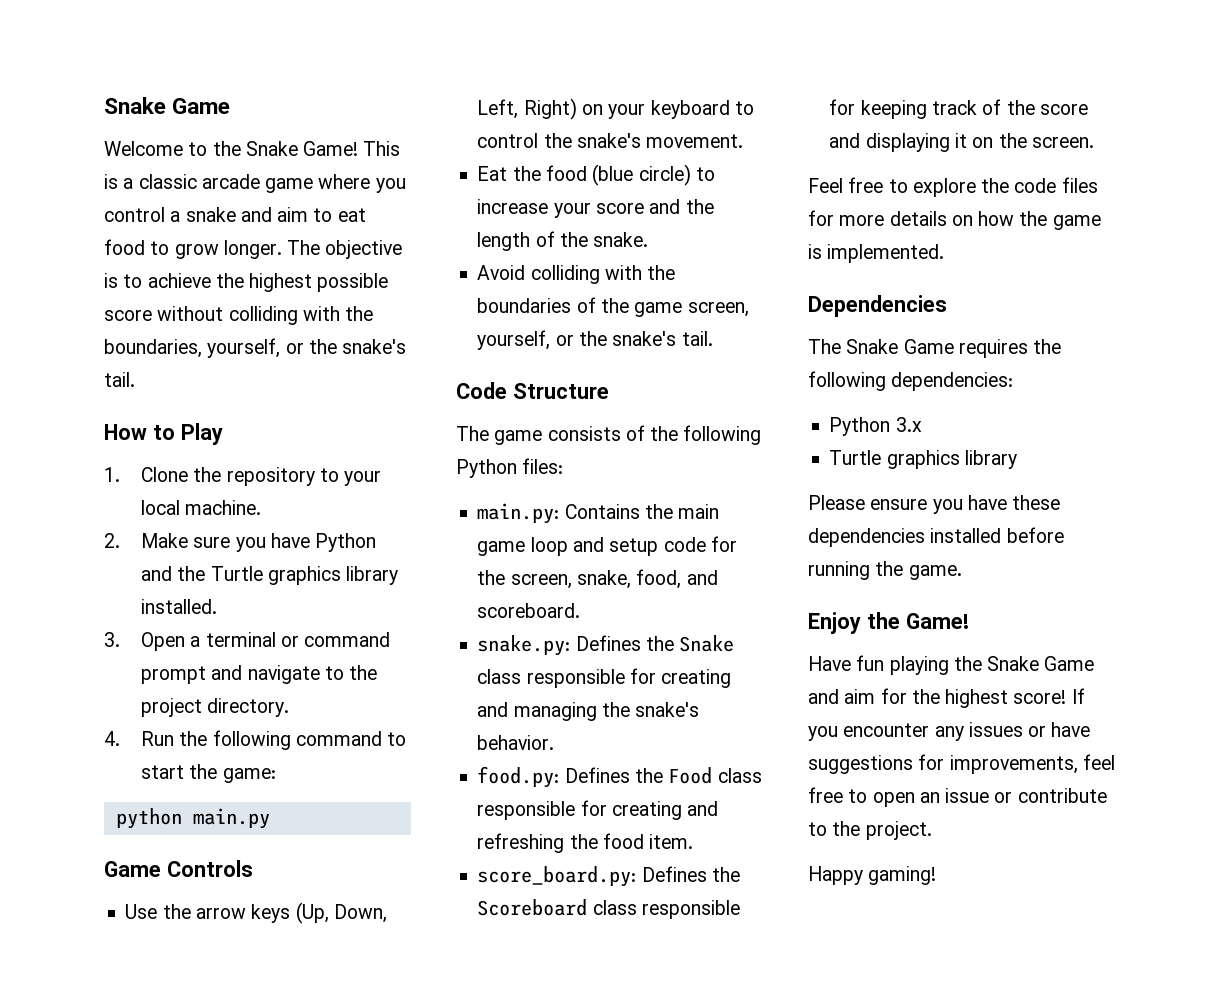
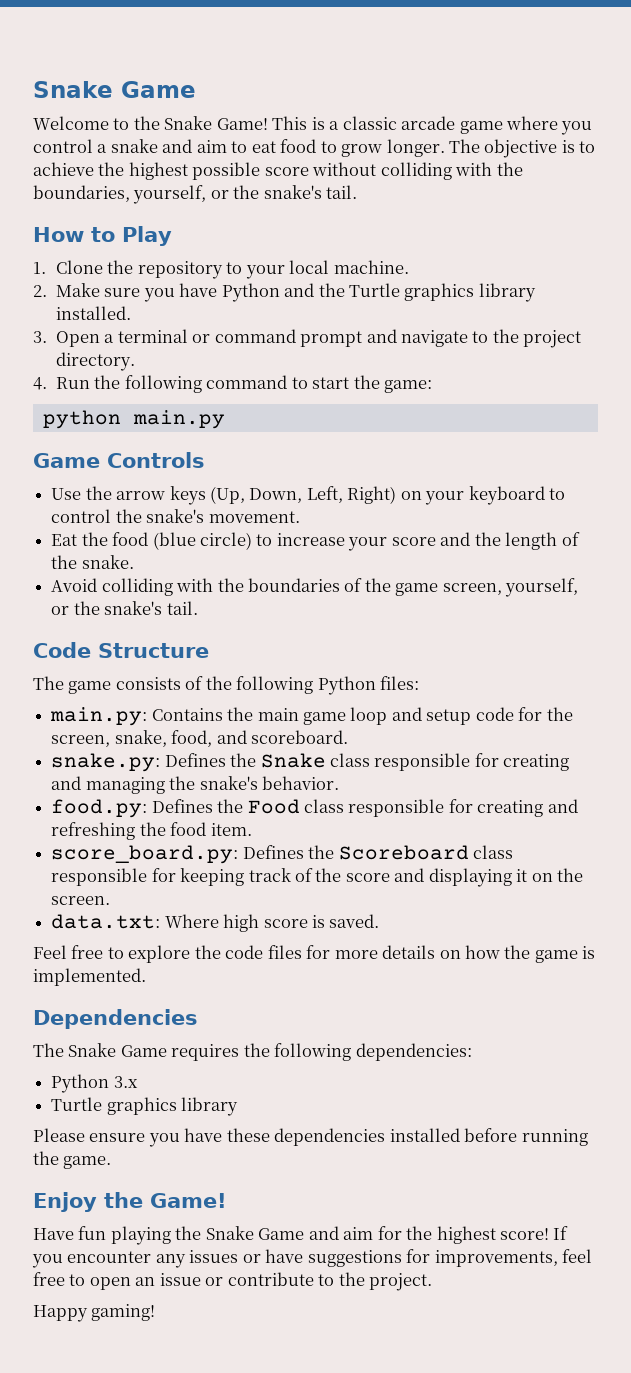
+ data.txt: Where high score is saved.

